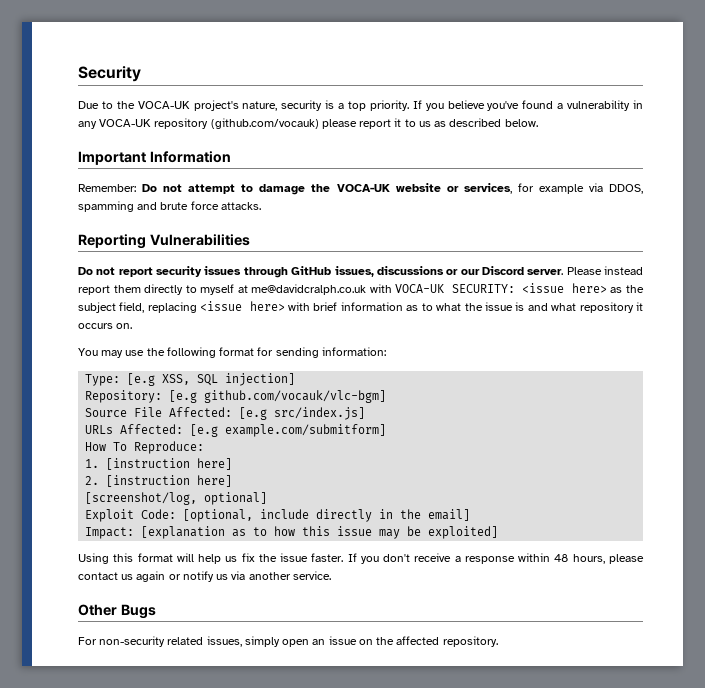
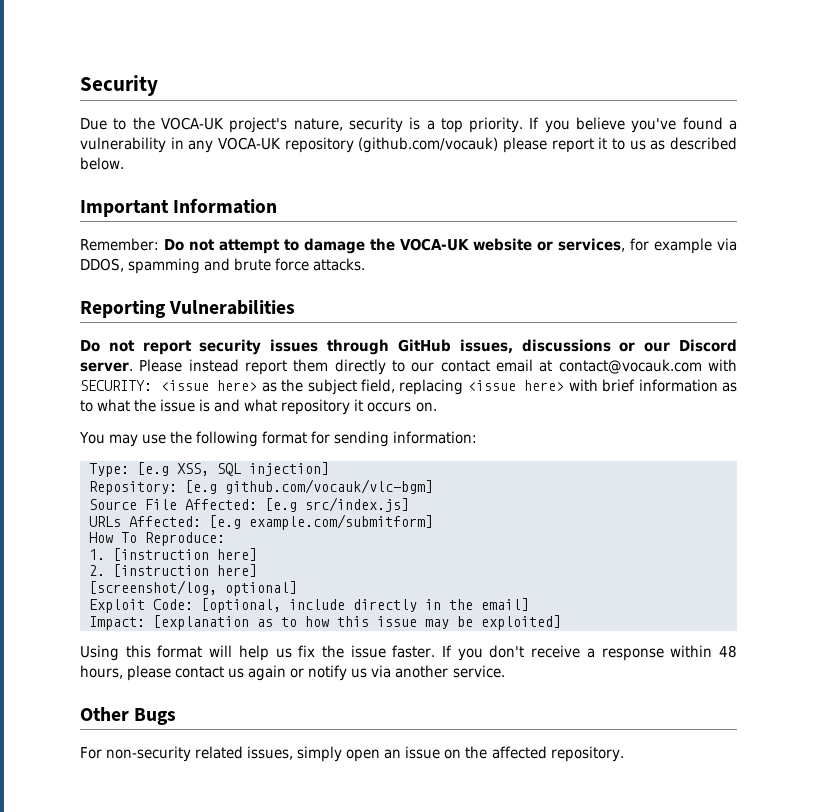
- Please instead report them directly to myself at me@davidcralph.co.uk with VOCA-UK SECURITY: <issue here> as the subject field, replacing <issue here> with brief information as to what the issue is and what repository it occurs on.
+ Please instead report them directly to our contact email at contact@vocauk.com with SECURITY: <issue here> as the subject field, replacing <issue here> with brief information as to what the issue is and what repository it occurs on.

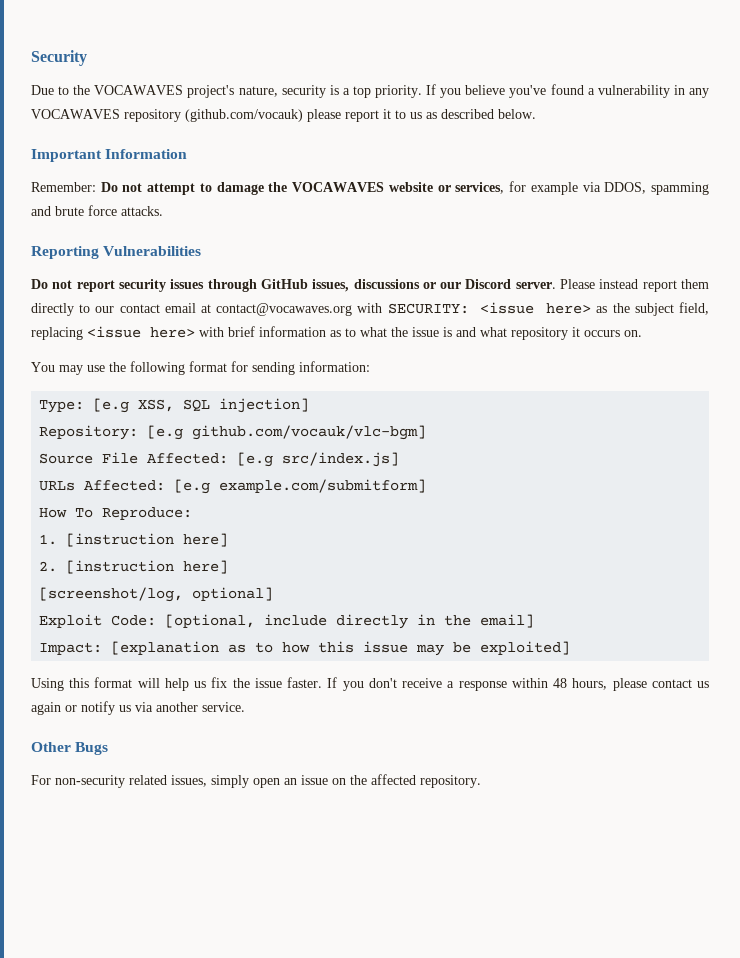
- Due to the VOCA-UK project's nature, security is a top priority.
+ Due to the VOCAWAVES project's nature, security is a top priority.
- If you believe you've found a vulnerability in any VOCA-UK repository (github.com/vocauk) please report it to us as described below.
+ If you believe you've found a vulnerability in any VOCAWAVES repository (github.com/vocauk) please report it to us as described below.
- Remember: Do not attempt to damage the VOCA-UK website or services, for example via DDOS, spamming and brute force attacks.
+ Remember: Do not attempt to damage the VOCAWAVES website or services, for example via DDOS, spamming and brute force attacks.
- Please instead report them directly to our contact email at contact@vocauk.com with SECURITY: <issue here> as the subject field, replacing <issue here> with brief information as to what the issue is and what repository it occurs on.
+ Please instead report them directly to our contact email at contact@vocawaves.org with SECURITY: <issue here> as the subject field, replacing <issue here> with brief information as to what the issue is and what repository it occurs on.

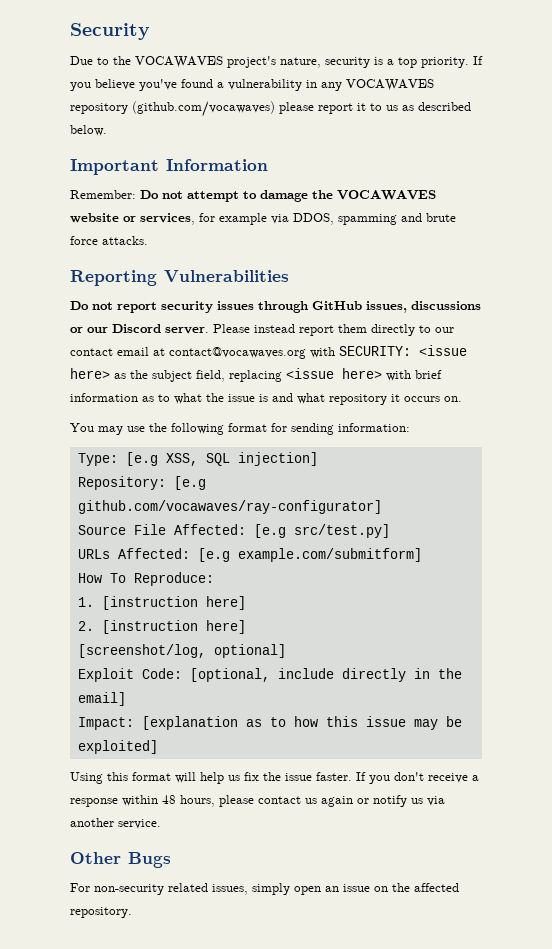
- If you believe you've found a vulnerability in any VOCAWAVES repository (github.com/vocauk) please report it to us as described below.
+ If you believe you've found a vulnerability in any VOCAWAVES repository (github.com/vocawaves) please report it to us as described below.
- Repository: [e.g github.com/vocauk/vlc-bgm]
+ Repository: [e.g github.com/vocawaves/ray-configurator]
- Source File Affected: [e.g src/index.js]
+ Source File Affected: [e.g src/test.py]

